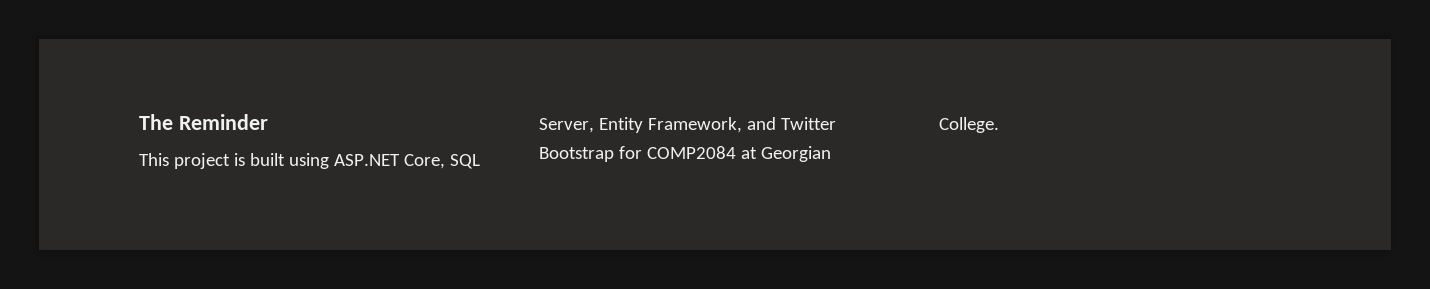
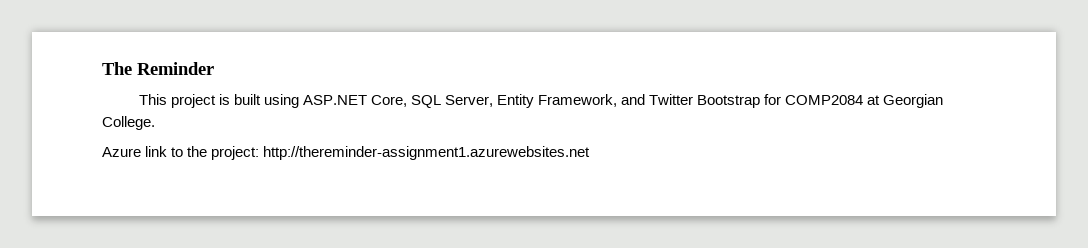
+ Azure link to the project: http://thereminder-assignment1.azurewebsites.net

